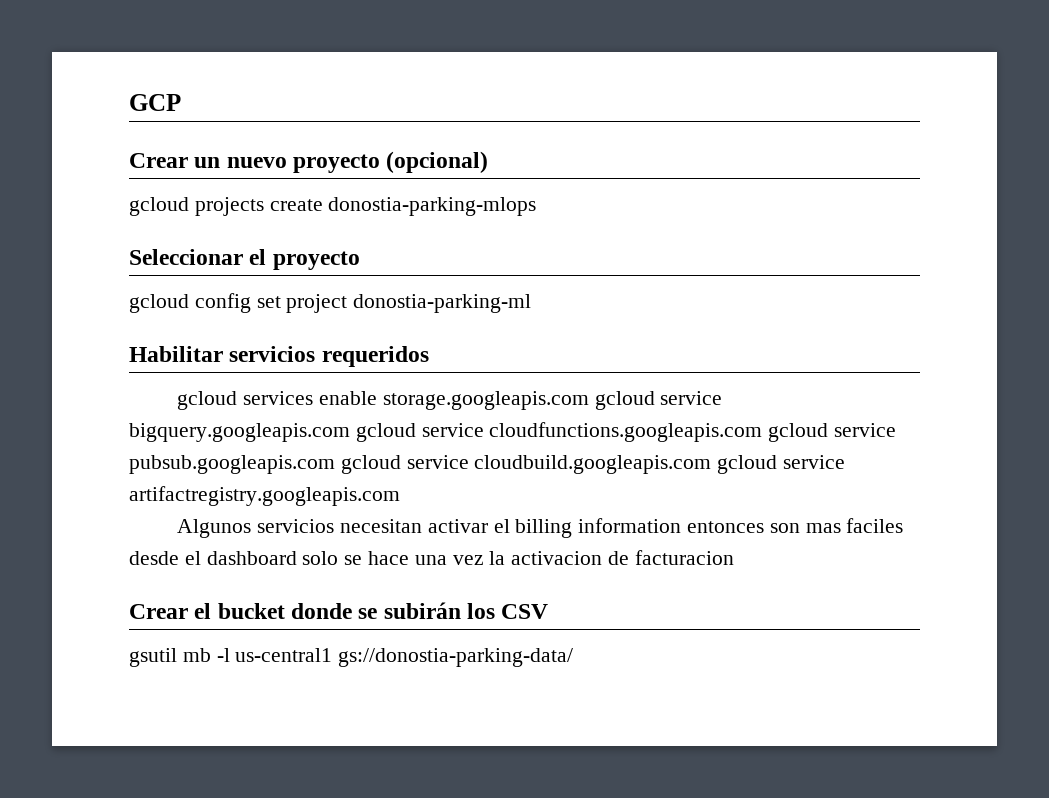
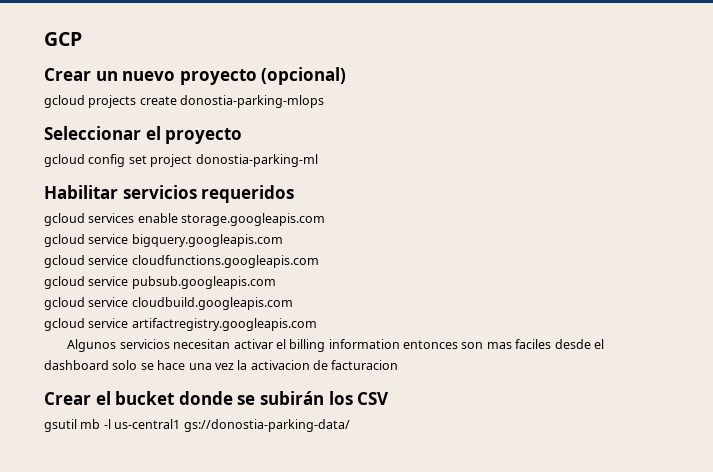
- gcloud services enable storage.googleapis.com gcloud service bigquery.googleapis.com gcloud service cloudfunctions.googleapis.com gcloud service pubsub.googleapis.com gcloud service cloudbuild.googleapis.com gcloud service artifactregistry.googleapis.com
+ gcloud services enable storage.googleapis.com
+ gcloud service bigquery.googleapis.com
+ gcloud service cloudfunctions.googleapis.com
+ gcloud service pubsub.googleapis.com
+ gcloud service cloudbuild.googleapis.com
+ gcloud service artifactregistry.googleapis.com

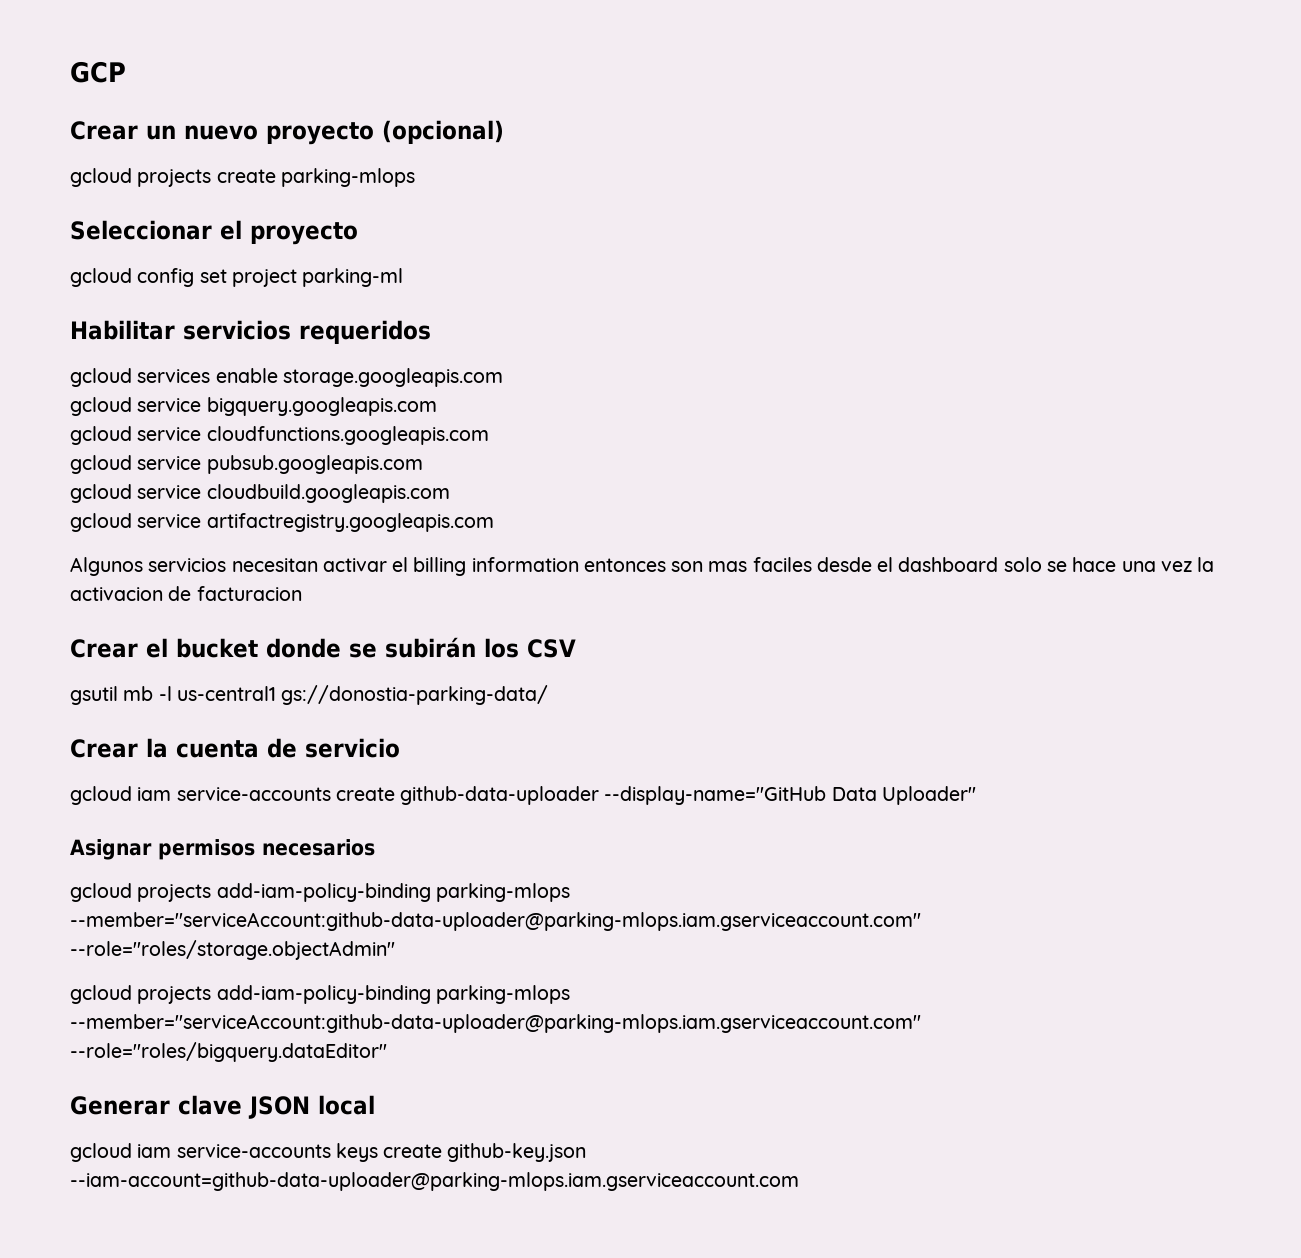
- gcloud projects create donostia-parking-mlops
+ gcloud projects create parking-mlops
- gcloud config set project donostia-parking-ml
+ gcloud config set project parking-ml
+ Crear la cuenta de servicio
+ gcloud iam service-accounts create github-data-uploader --display-name="GitHub Data Uploader"
+ Asignar permisos necesarios
+ gcloud projects add-iam-policy-binding parking-mlops --member="serviceAccount:github-data-uploader@parking-mlops.iam.gserviceaccount.com" --role="roles/storage.objectAdmin"
+ gcloud projects add-iam-policy-binding parking-mlops --member="serviceAccount:github-data-uploader@parking-mlops.iam.gserviceaccount.com" --role="roles/bigquery.dataEditor"
+ Generar clave JSON local
+ gcloud iam service-accounts keys create github-key.json --iam-account=github-data-uploader@parking-mlops.iam.gserviceaccount.com

